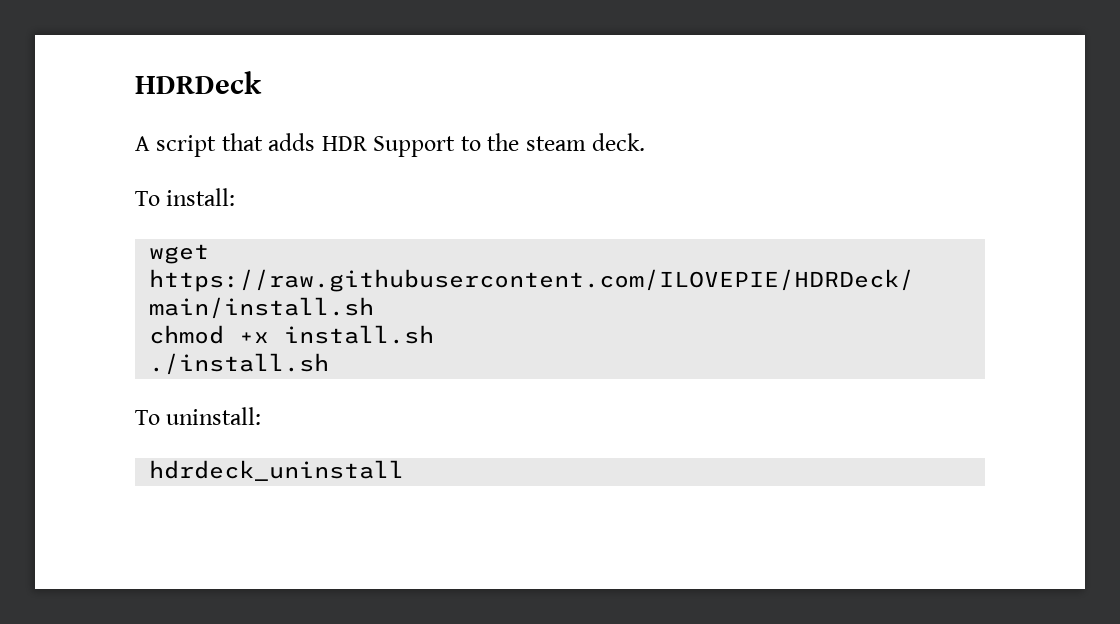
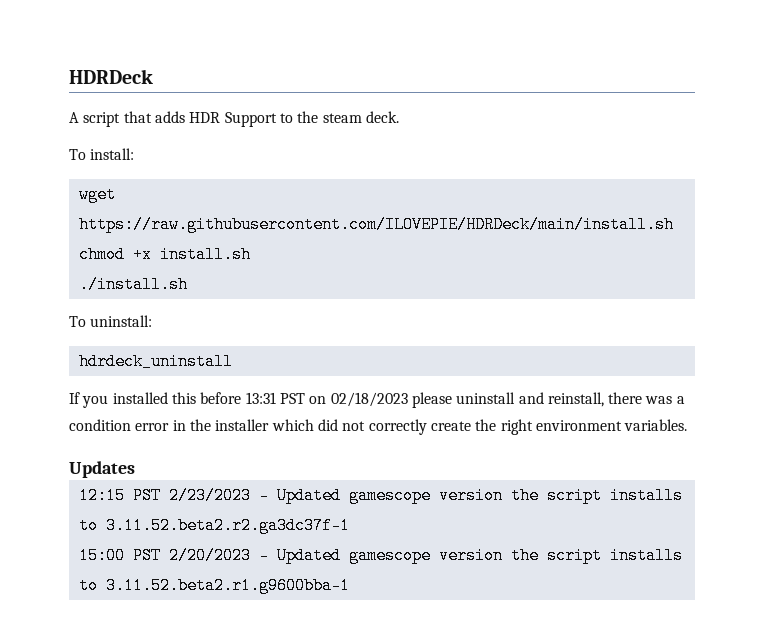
+ If you installed this before 13:31 PST on 02/18/2023 please uninstall and reinstall, there was a condition error in the installer which did not correctly create the right environment variables.
+ Updates
+ 12:15 PST 2/23/2023 - Updated gamescope version the script installs to 3.11.52.beta2.r2.ga3dc37f-1
+ 15:00 PST 2/20/2023 - Updated gamescope version the script installs to 3.11.52.beta2.r1.g9600bba-1

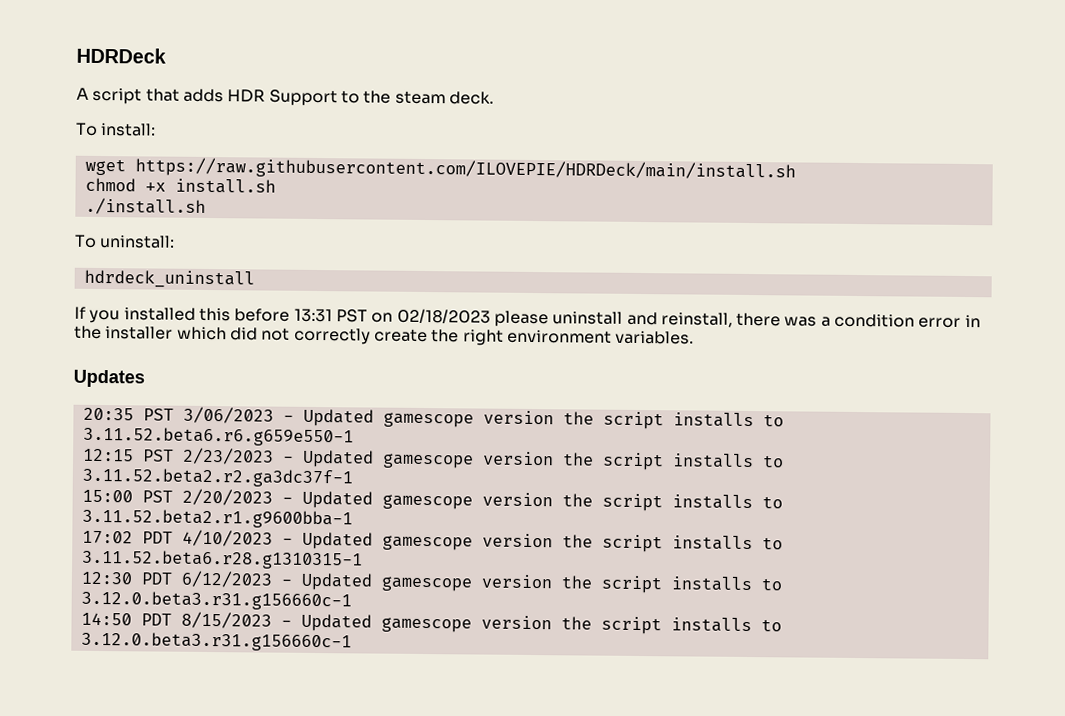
+ 20:35 PST 3/06/2023 - Updated gamescope version the script installs to 3.11.52.beta6.r6.g659e550-1
+ 17:02 PDT 4/10/2023 - Updated gamescope version the script installs to 3.11.52.beta6.r28.g1310315-1
+ 12:30 PDT 6/12/2023 - Updated gamescope version the script installs to 3.12.0.beta3.r31.g156660c-1
+ 14:50 PDT 8/15/2023 - Updated gamescope version the script installs to 3.12.0.beta3.r31.g156660c-1

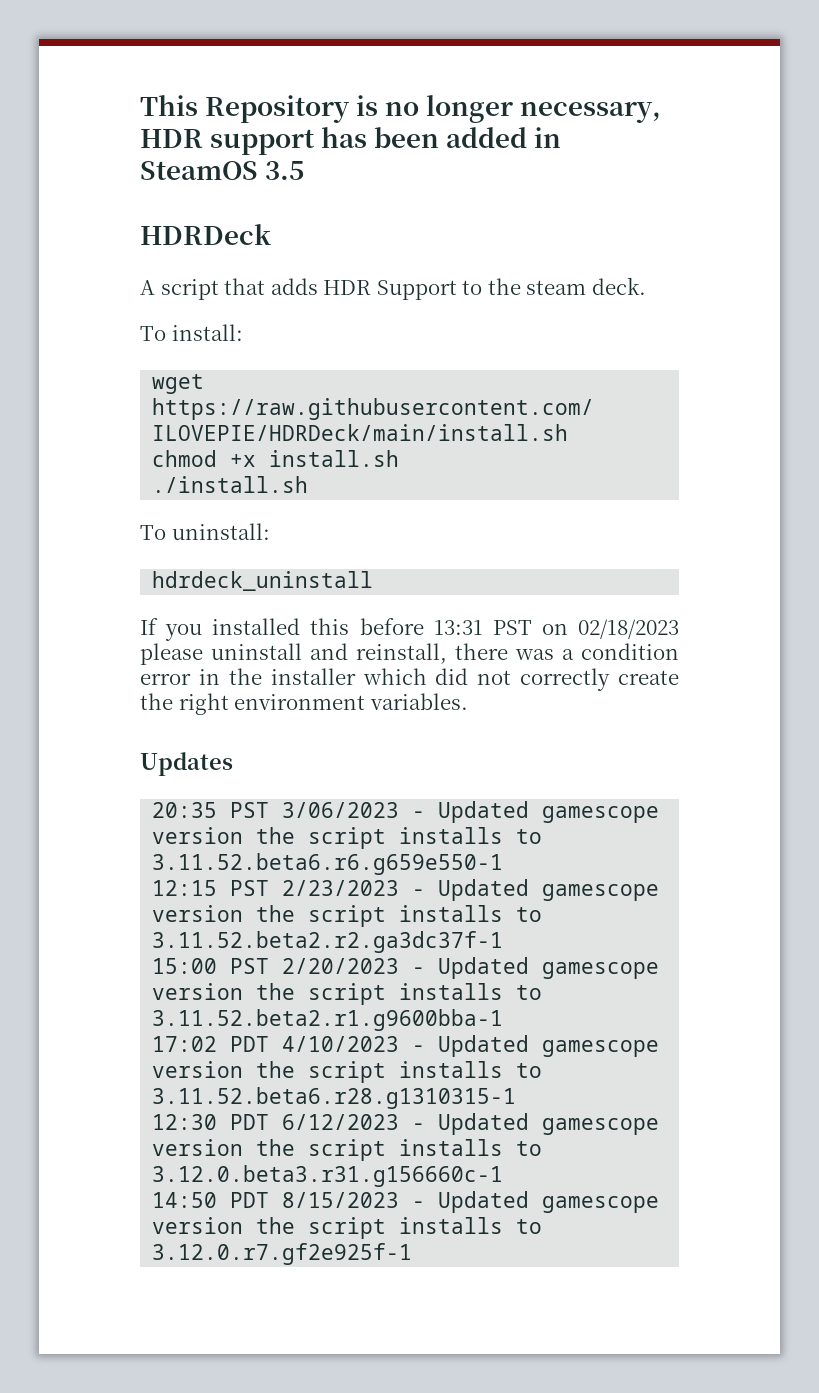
+ This Repository is no longer necessary, HDR support has been added in SteamOS 3.5
- 14:50 PDT 8/15/2023 - Updated gamescope version the script installs to 3.12.0.beta3.r31.g156660c-1
+ 14:50 PDT 8/15/2023 - Updated gamescope version the script installs to 3.12.0.r7.gf2e925f-1

